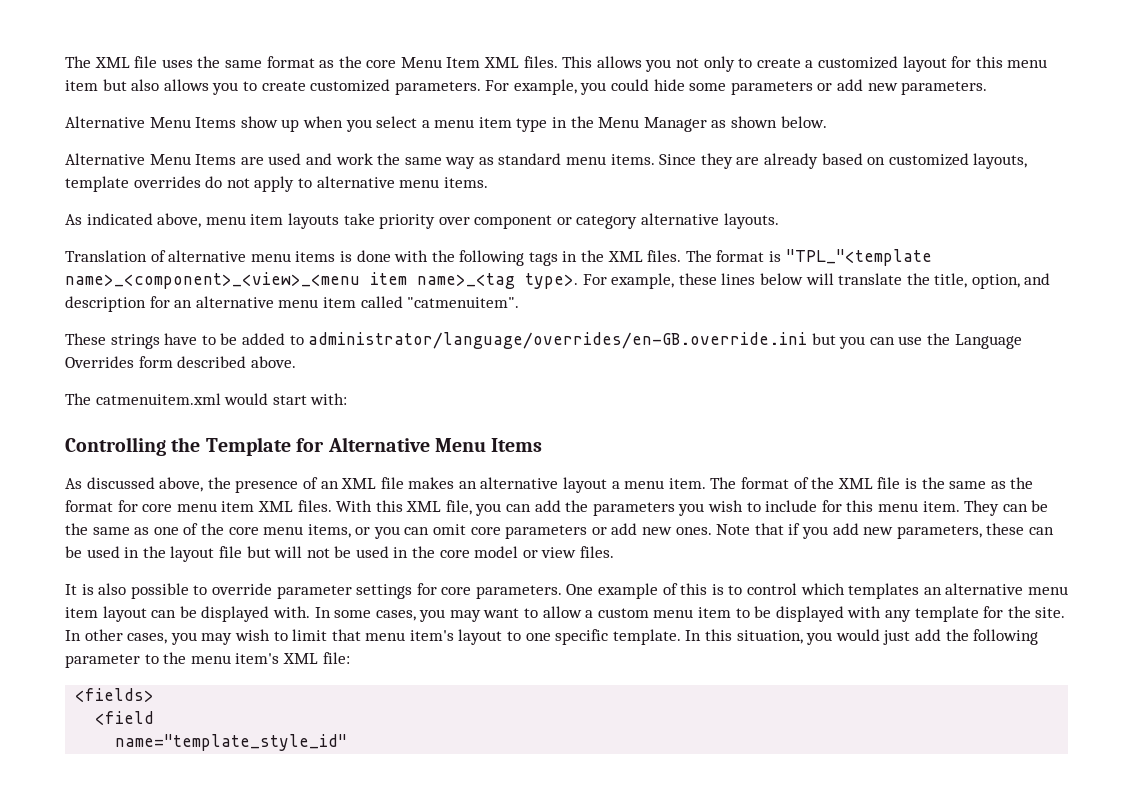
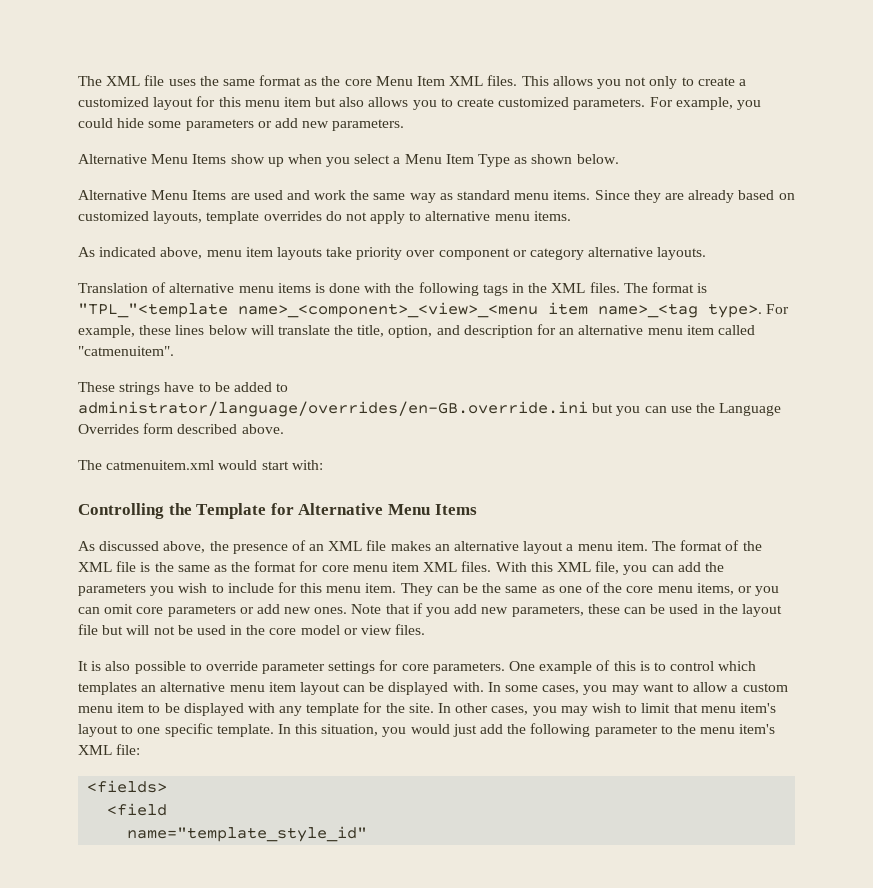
- Alternative Menu Items show up when you select a menu item type in the Menu Manager as shown below.
+ Alternative Menu Items show up when you select a Menu Item Type as shown below.

